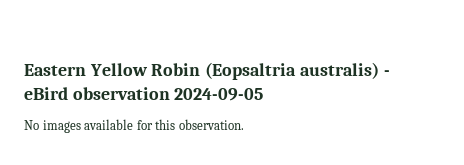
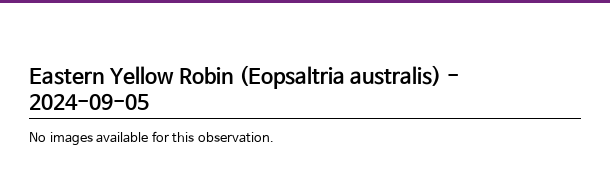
- Eastern Yellow Robin (Eopsaltria australis) - eBird observation 2024-09-05
+ Eastern Yellow Robin (Eopsaltria australis) - 2024-09-05

